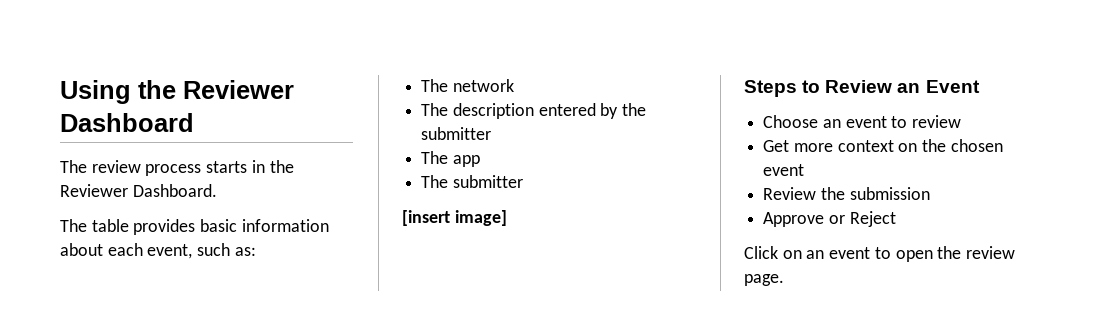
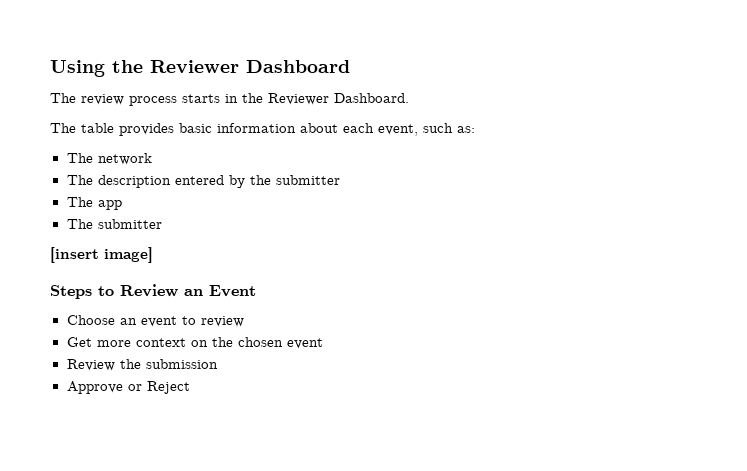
- Click on an event to open the review page.

